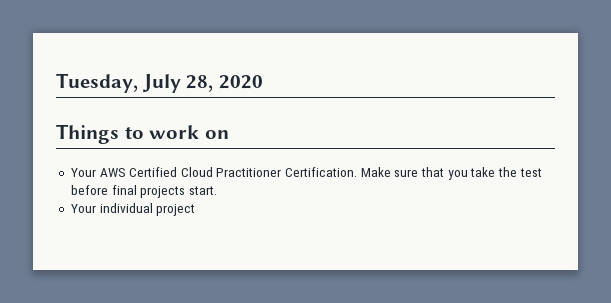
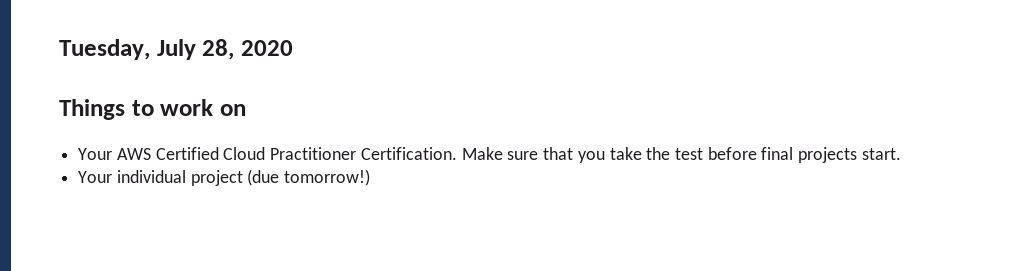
- Your individual project
+ Your individual project (due tomorrow!)

